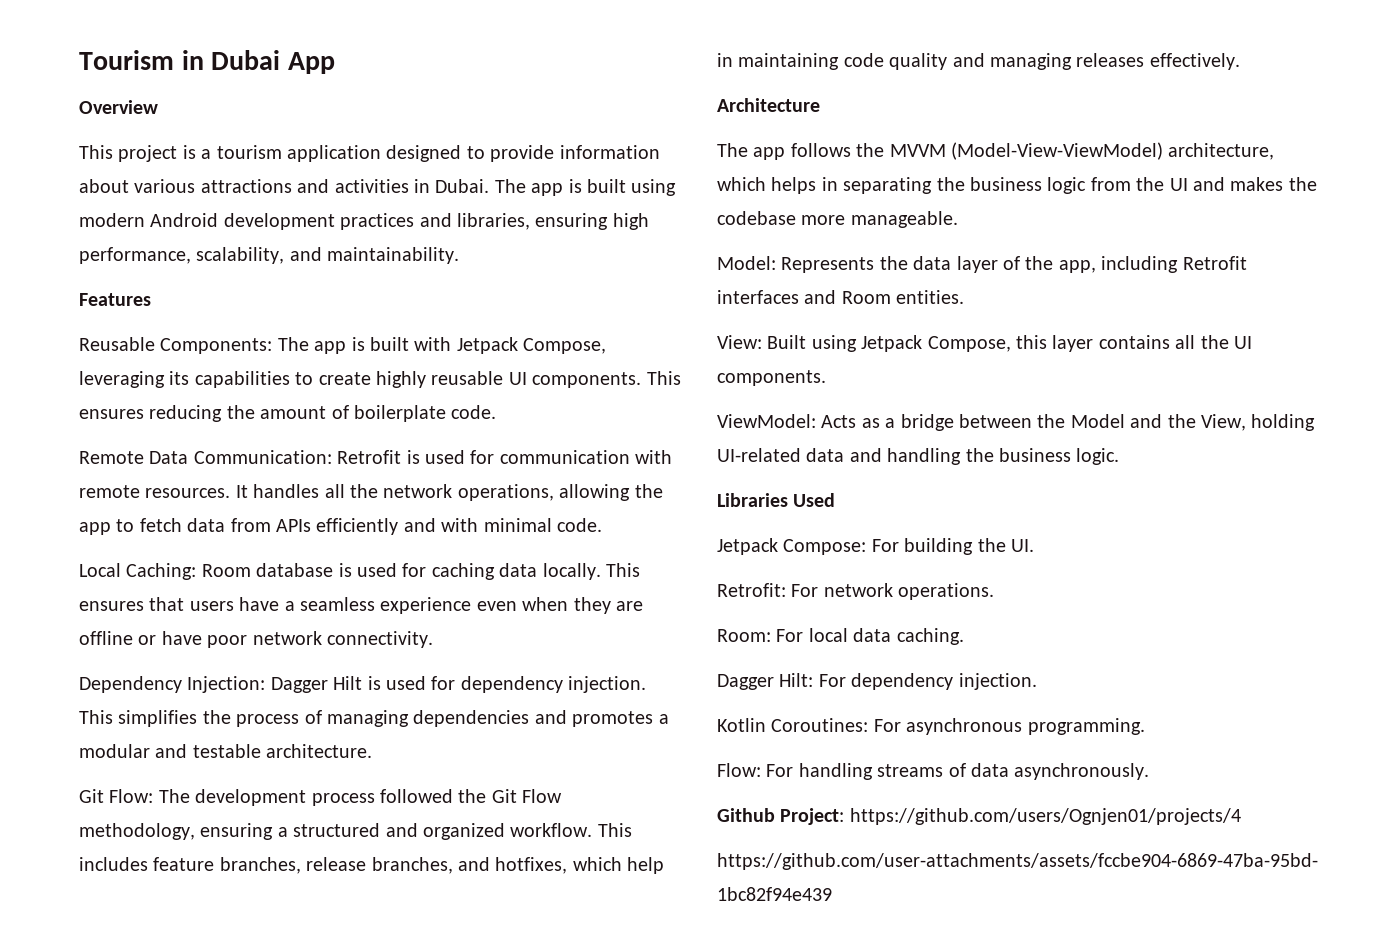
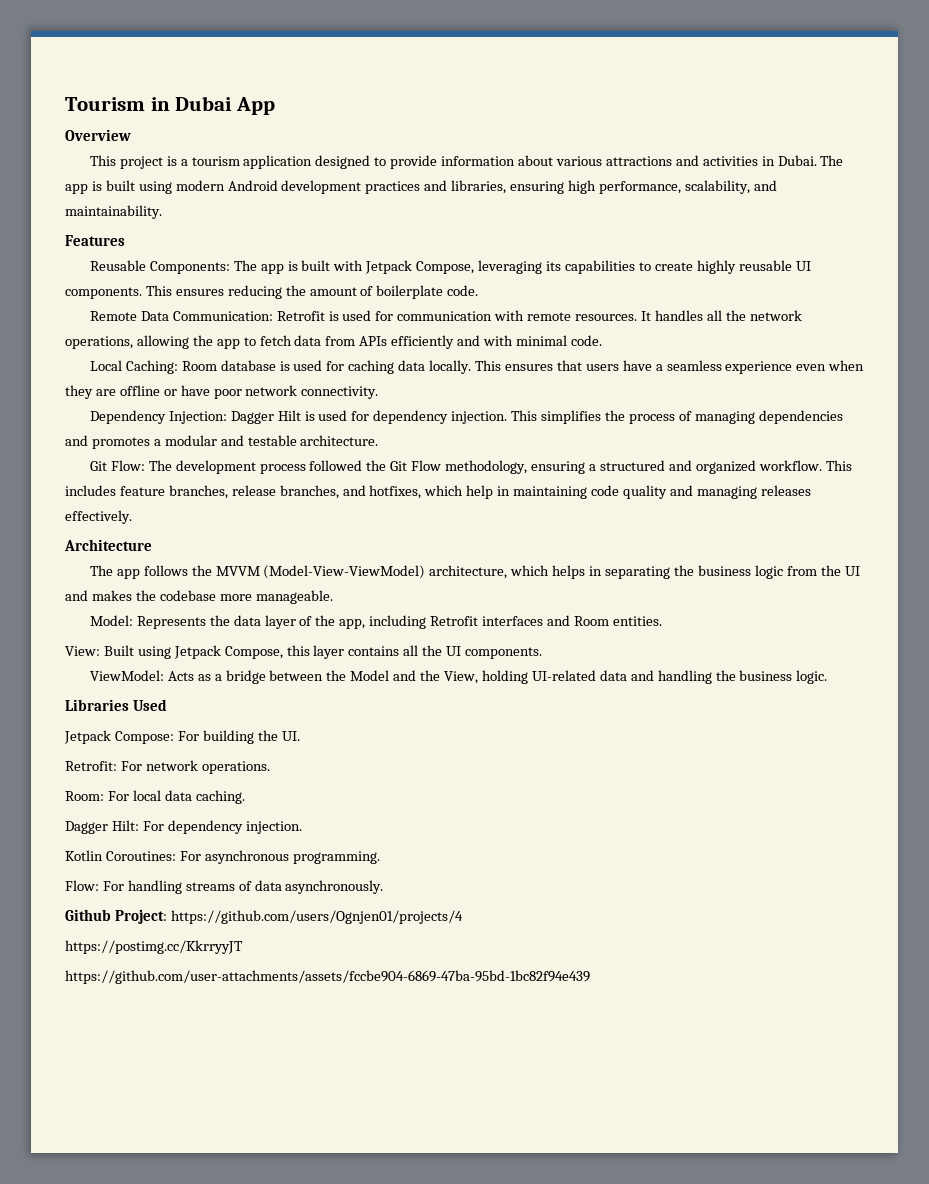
+ https://postimg.cc/KkrryyJT

